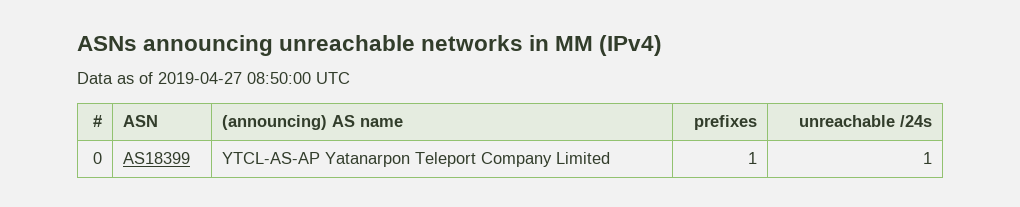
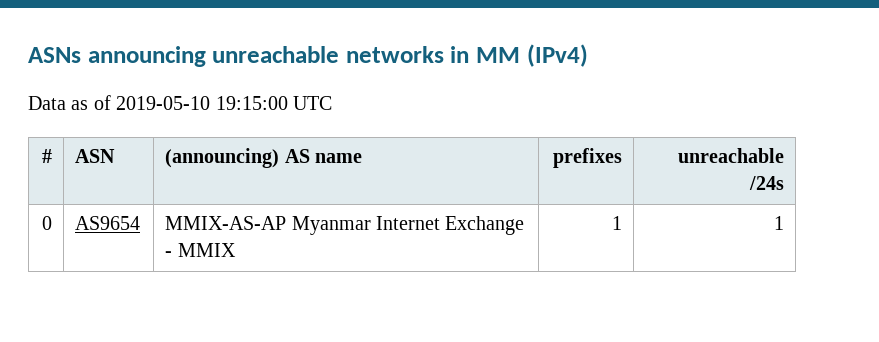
- Data as of 2019-04-27 08:50:00 UTC
+ Data as of 2019-05-10 19:15:00 UTC
- 0 | AS18399 | YTCL-AS-AP Yatanarpon Teleport Company Limited | 1 | 1
+ 0 | AS9654 | MMIX-AS-AP Myanmar Internet Exchange - MMIX | 1 | 1

